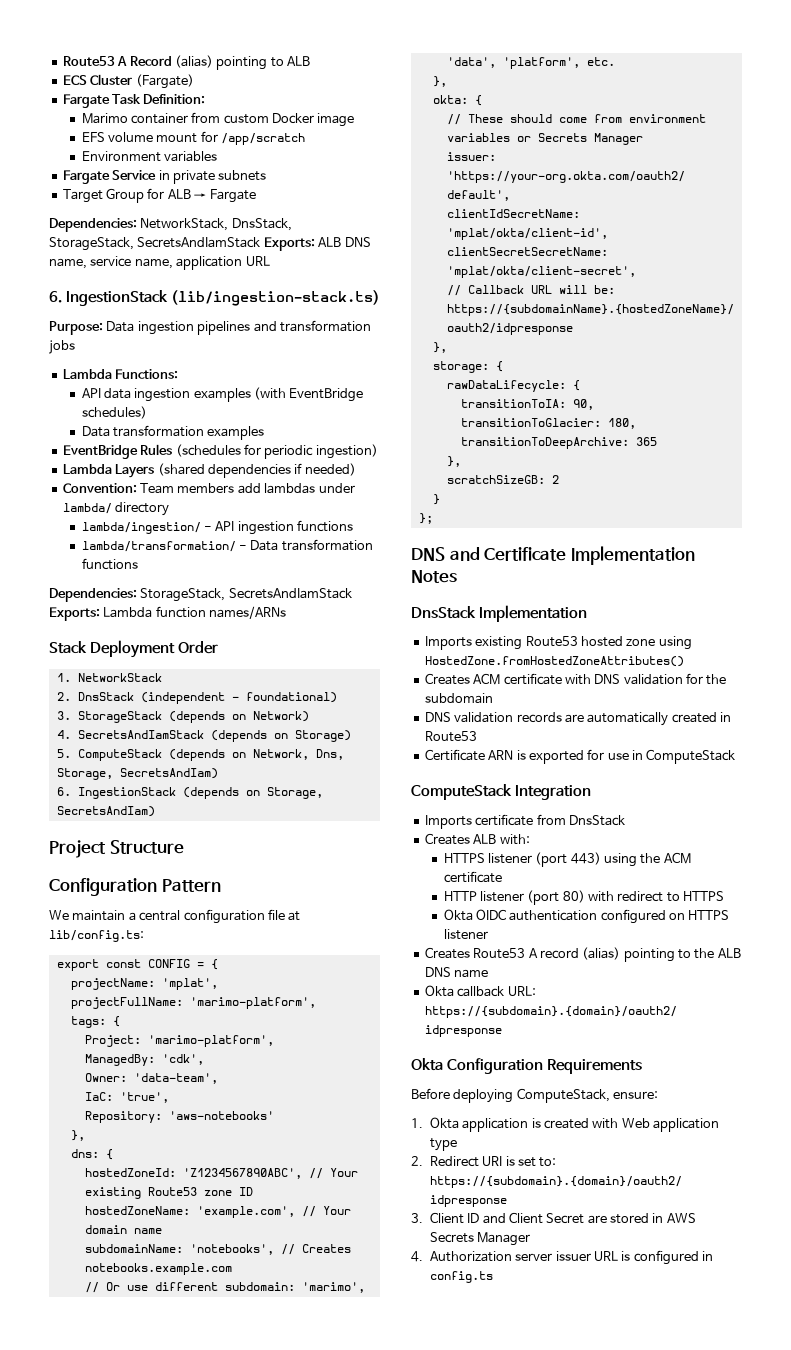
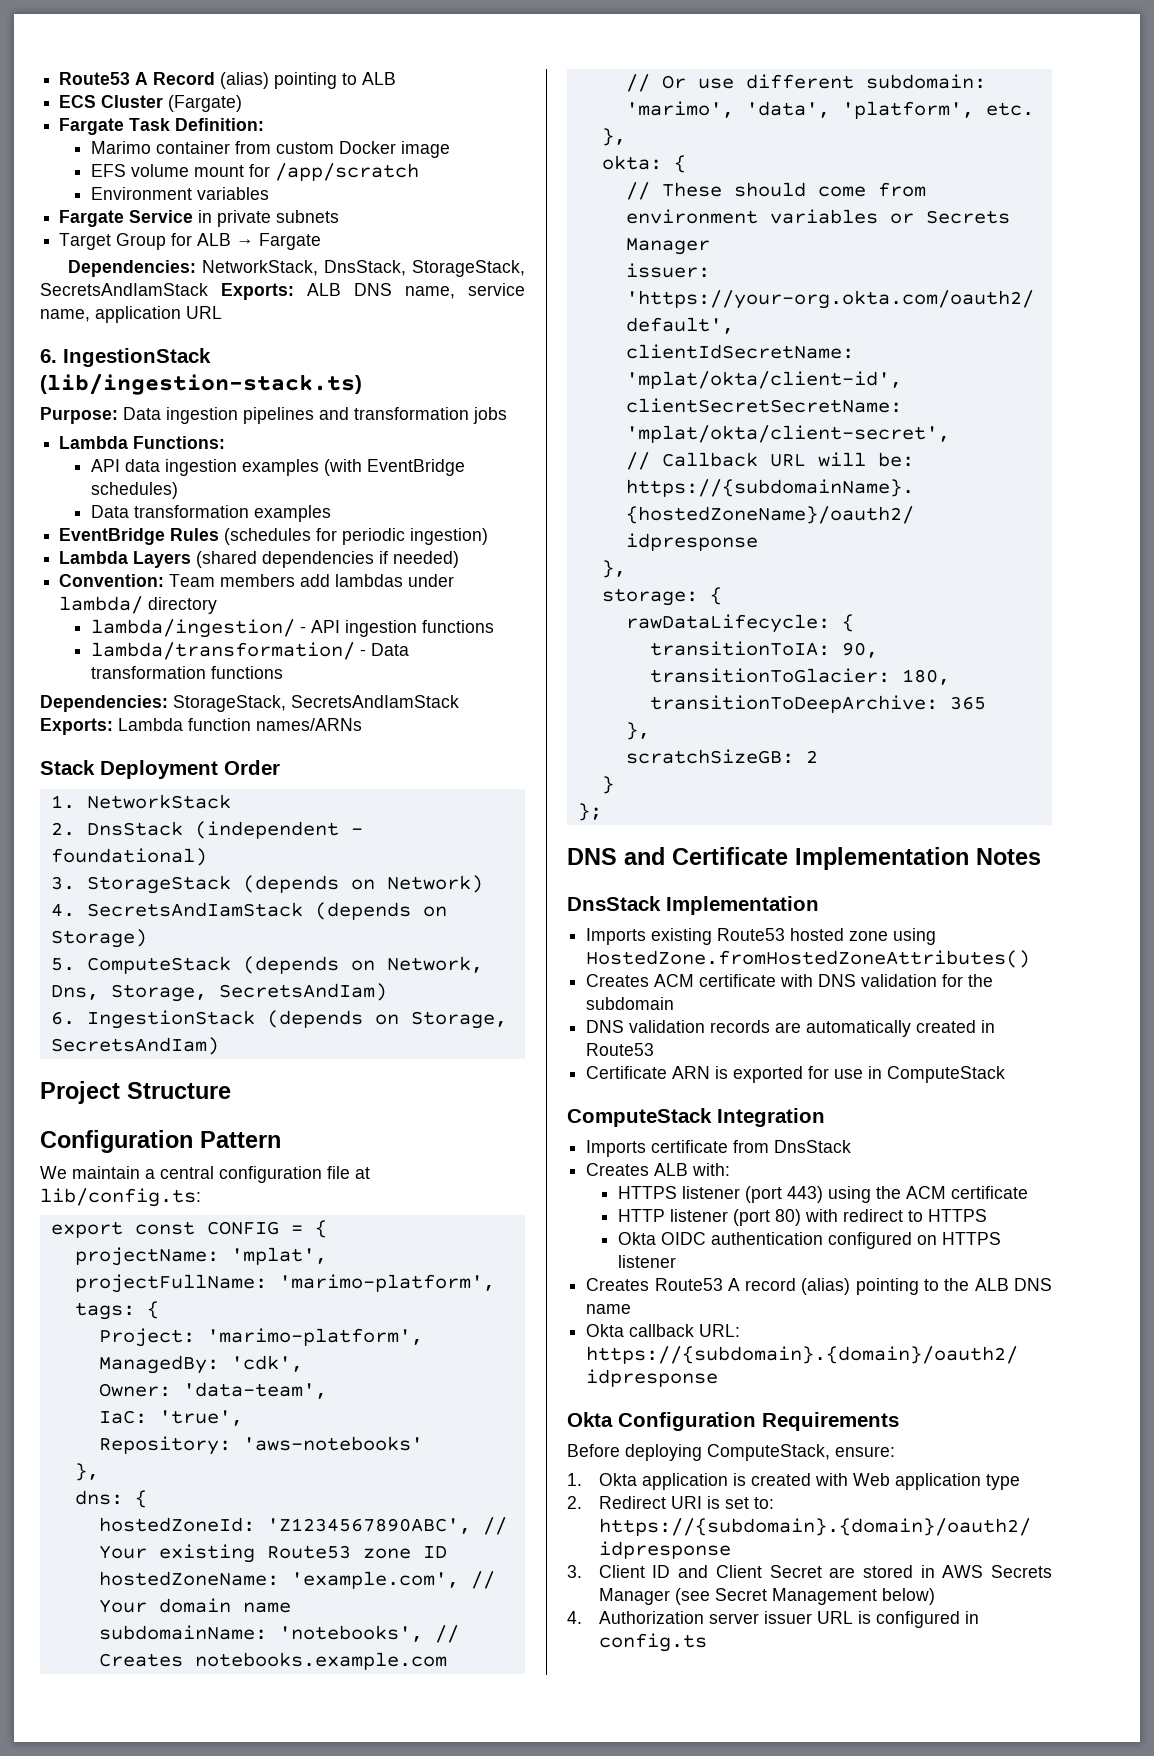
- 3. Client ID and Client Secret are stored in AWS Secrets Manager
+ 3. Client ID and Client Secret are stored in AWS Secrets Manager (see Secret Management below)

